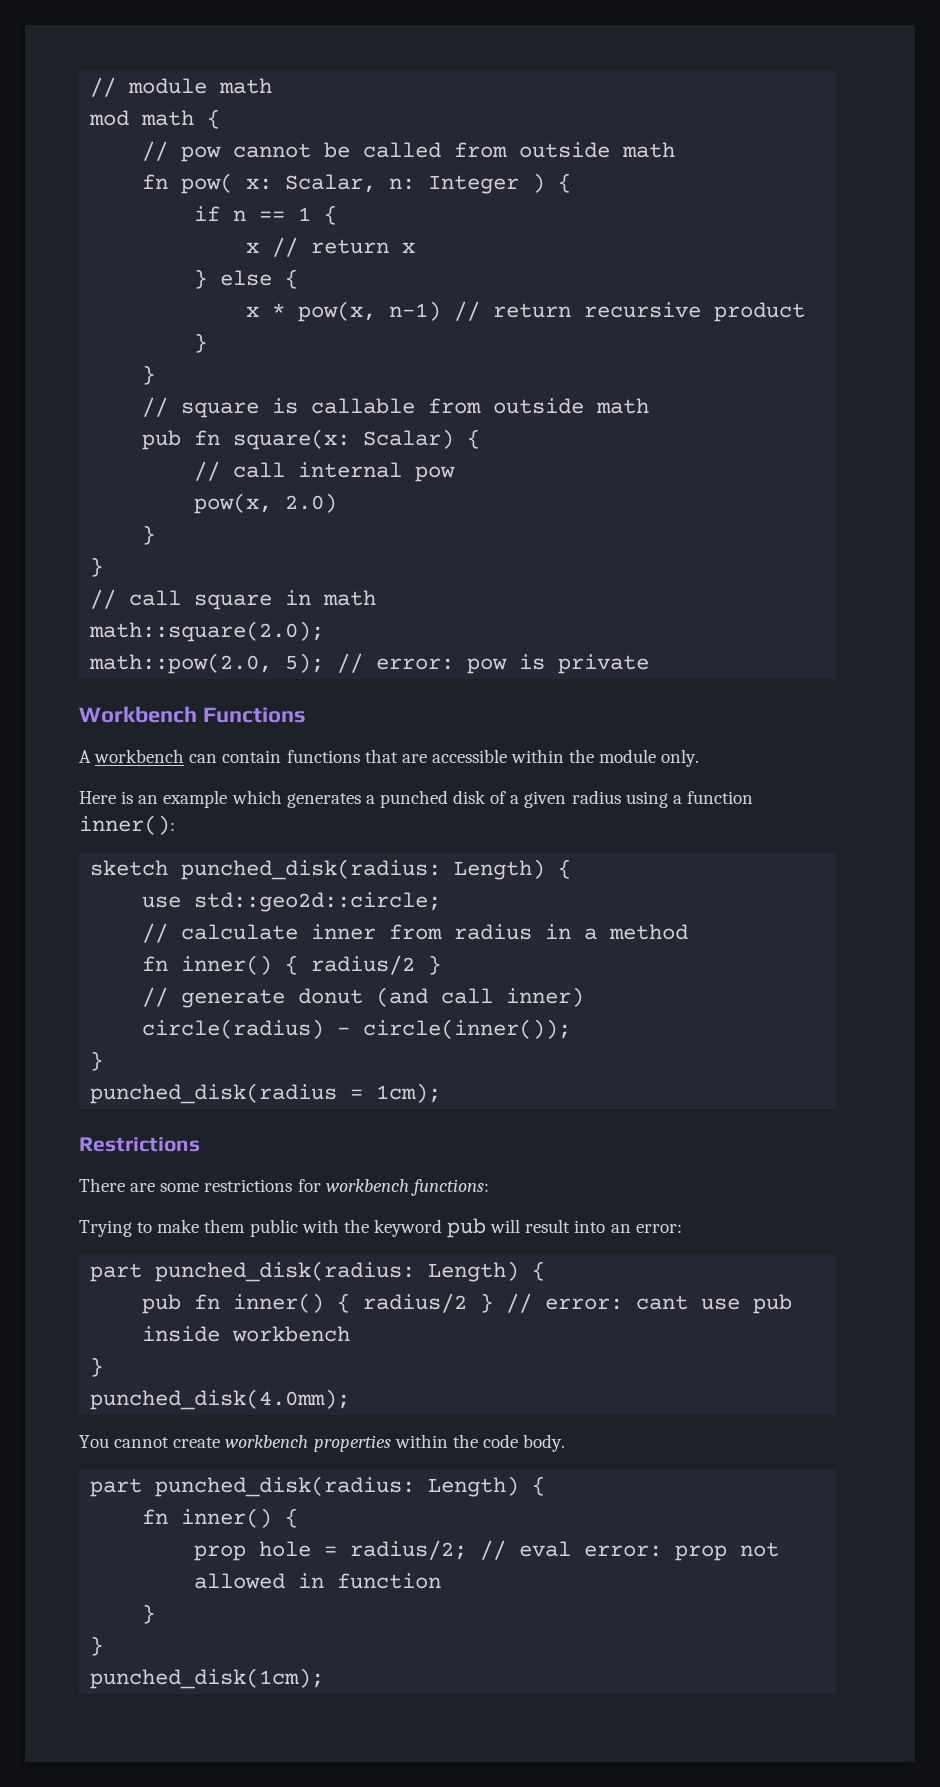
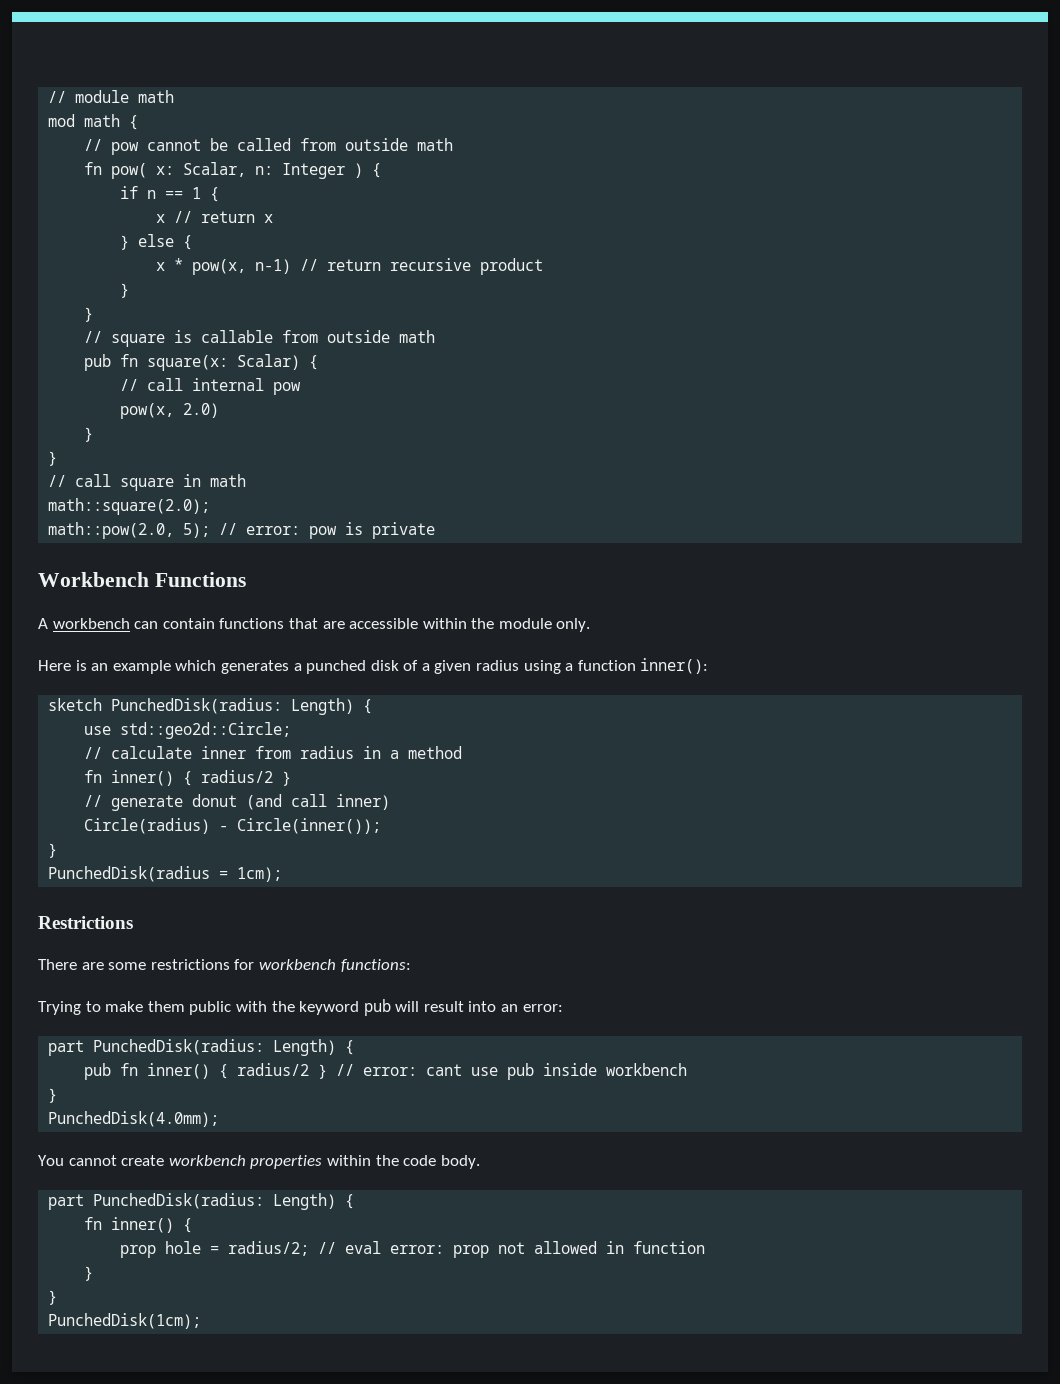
- sketch punched_disk(radius: Length) {
+ sketch PunchedDisk(radius: Length) {
- use std::geo2d::circle;
+ use std::geo2d::Circle;
- circle(radius) - circle(inner());
+ Circle(radius) - Circle(inner());
  }
- punched_disk(radius = 1cm);
+ PunchedDisk(radius = 1cm);
  Trying to make them public with the keyword pub will result into an error:
- part punched_disk(radius: Length) {
+ part PunchedDisk(radius: Length) {
- punched_disk(4.0mm);
+ PunchedDisk(4.0mm);
  You cannot create workbench properties within the code body.
- part punched_disk(radius: Length) {
+ part PunchedDisk(radius: Length) {
- punched_disk(1cm);
+ PunchedDisk(1cm);

